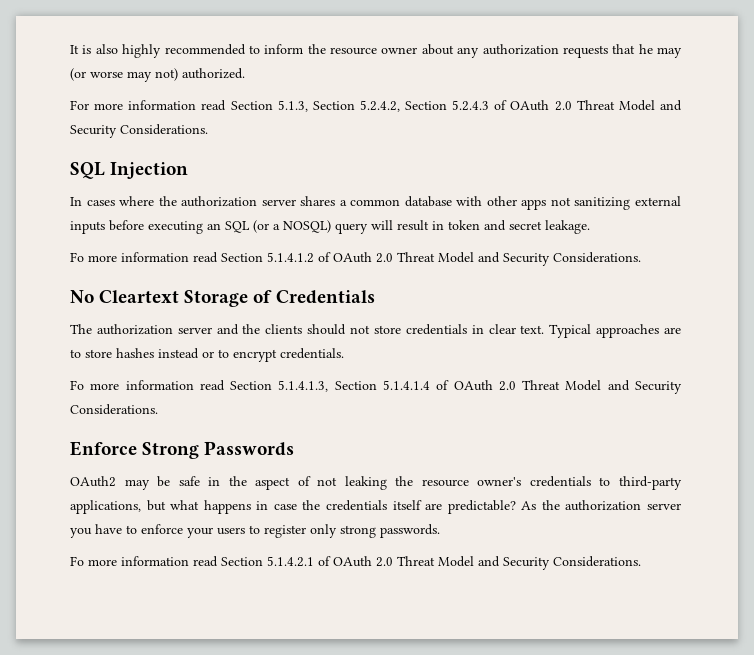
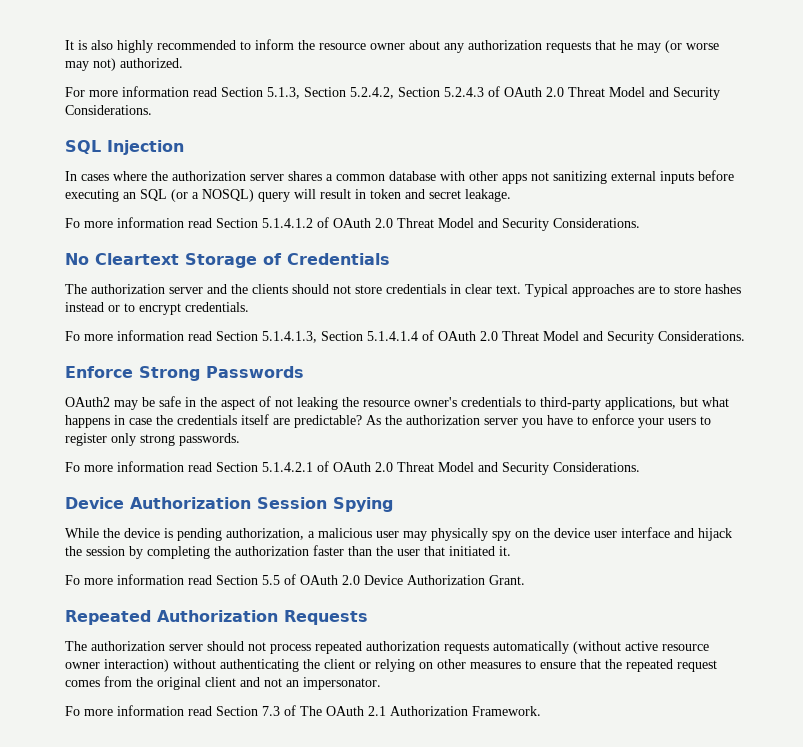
+ Device Authorization Session Spying
+ While the device is pending authorization, a malicious user may physically spy on the device user interface and hijack the session by completing the authorization faster than the user that initiated it.
+ Fo more information read Section 5.5 of OAuth 2.0 Device Authorization Grant.
+ Repeated Authorization Requests
+ The authorization server should not process repeated authorization requests automatically (without active resource owner interaction) without authenticating the client or relying on other measures to ensure that the repeated request comes from the original client and not an impersonator.
+ Fo more information read Section 7.3 of The OAuth 2.1 Authorization Framework.

